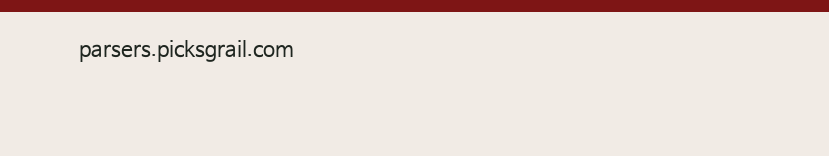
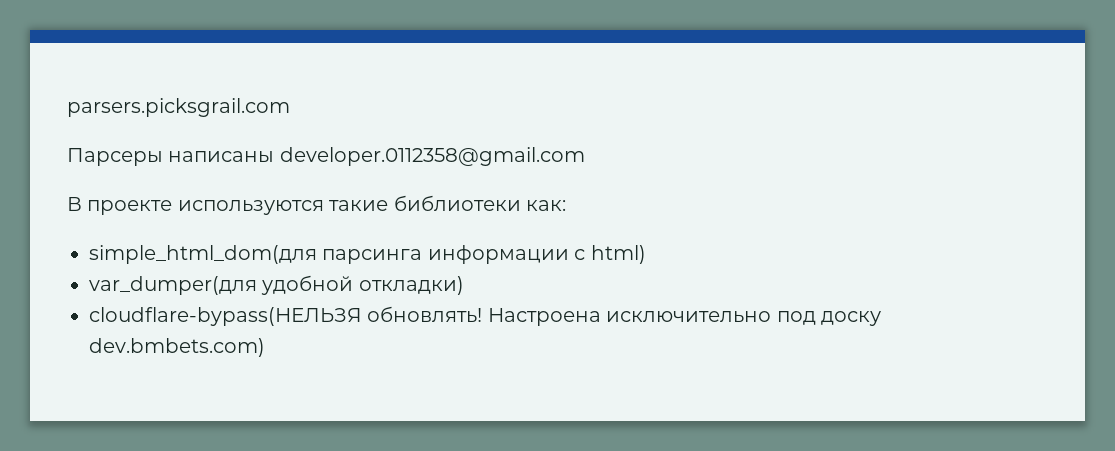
+ Парсеры написаны developer.0112358@gmail.com
+ В проекте используются такие библиотеки как:
+ simple_html_dom(для парсинга информации с html)
+ var_dumper(для удобной откладки)
+ cloudflare-bypass(НЕЛЬЗЯ обновлять! Настроена исключительно под доску dev.bmbets.com)

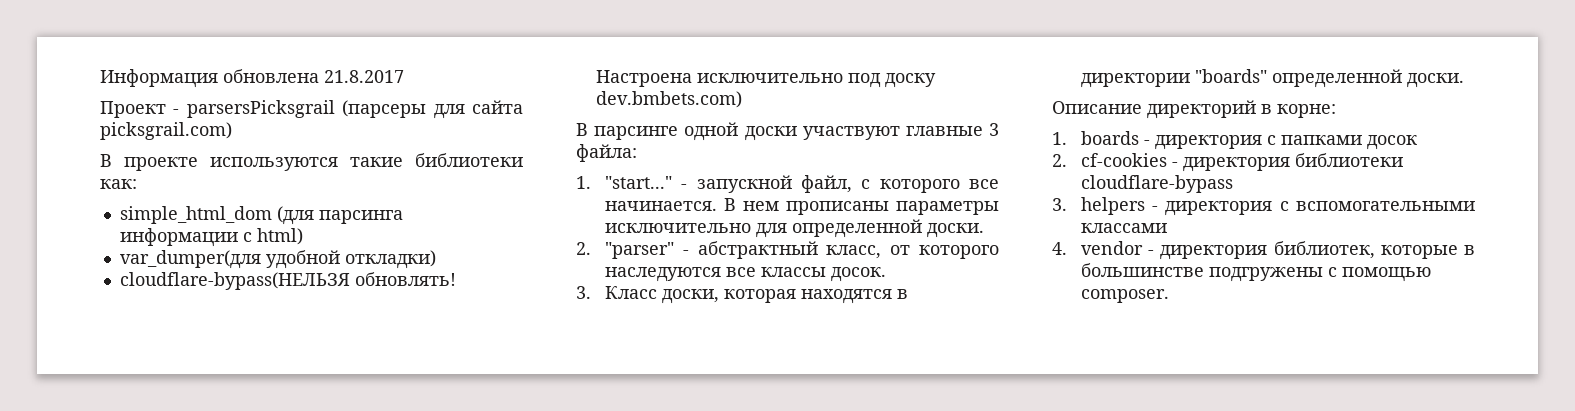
- parsers.picksgrail.com
- Парсеры написаны developer.0112358@gmail.com
+ Информация обновлена 21.8.2017
+ Проект - parsersPicksgrail (парсеры для сайта picksgrail.com)
- simple_html_dom(для парсинга информации с html)
+ simple_html_dom (для парсинга информации с html)
+ В парсинге одной доски участвуют главные 3 файла:
+ 1. "start..." - запускной файл, с которого все начинается. В нем прописаны параметры исключительно для определенной доски.
+ 2. "parser" - абстрактный класс, от которого наследуются все классы досок.
+ 3. Класс доски, которая находятся в директории "boards" определенной доски.
+ Описание директорий в корне:
+ 1. boards - директория с папками досок
+ 2. cf-cookies - директория библиотеки cloudflare-bypass
+ 3. helpers - директория с вспомогательными классами
+ 4. vendor - директория библиотек, которые в большинстве подгружены с помощью composer.

